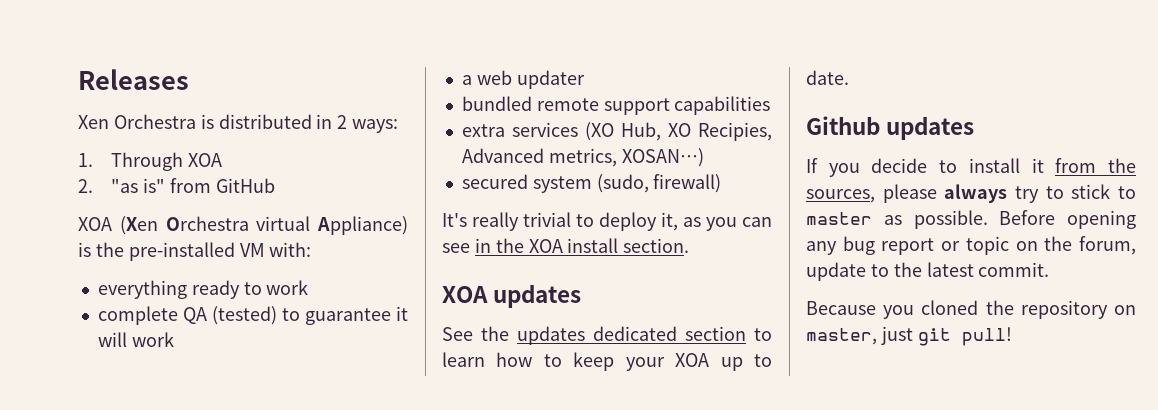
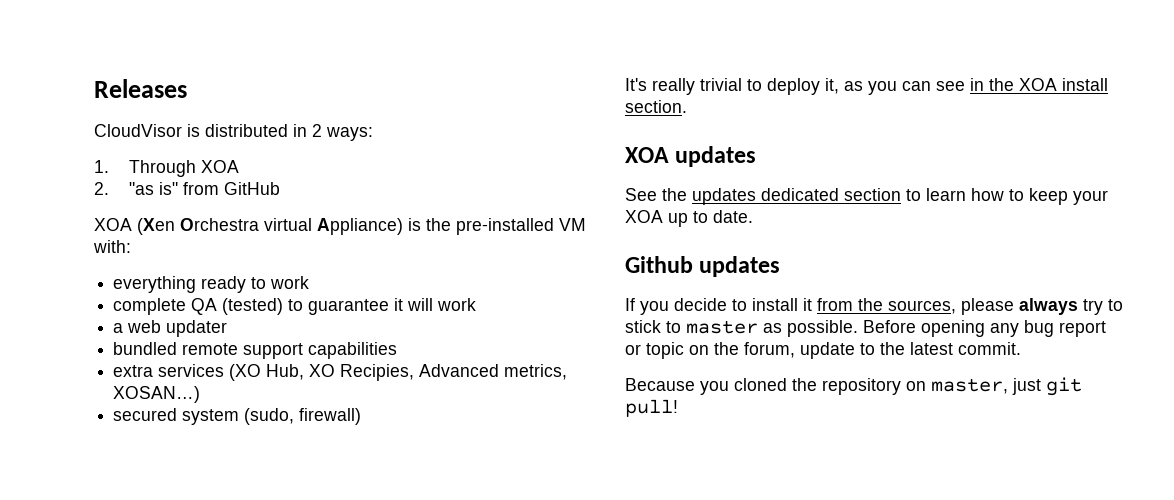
- Xen Orchestra is distributed in 2 ways:
+ CloudVisor is distributed in 2 ways:

